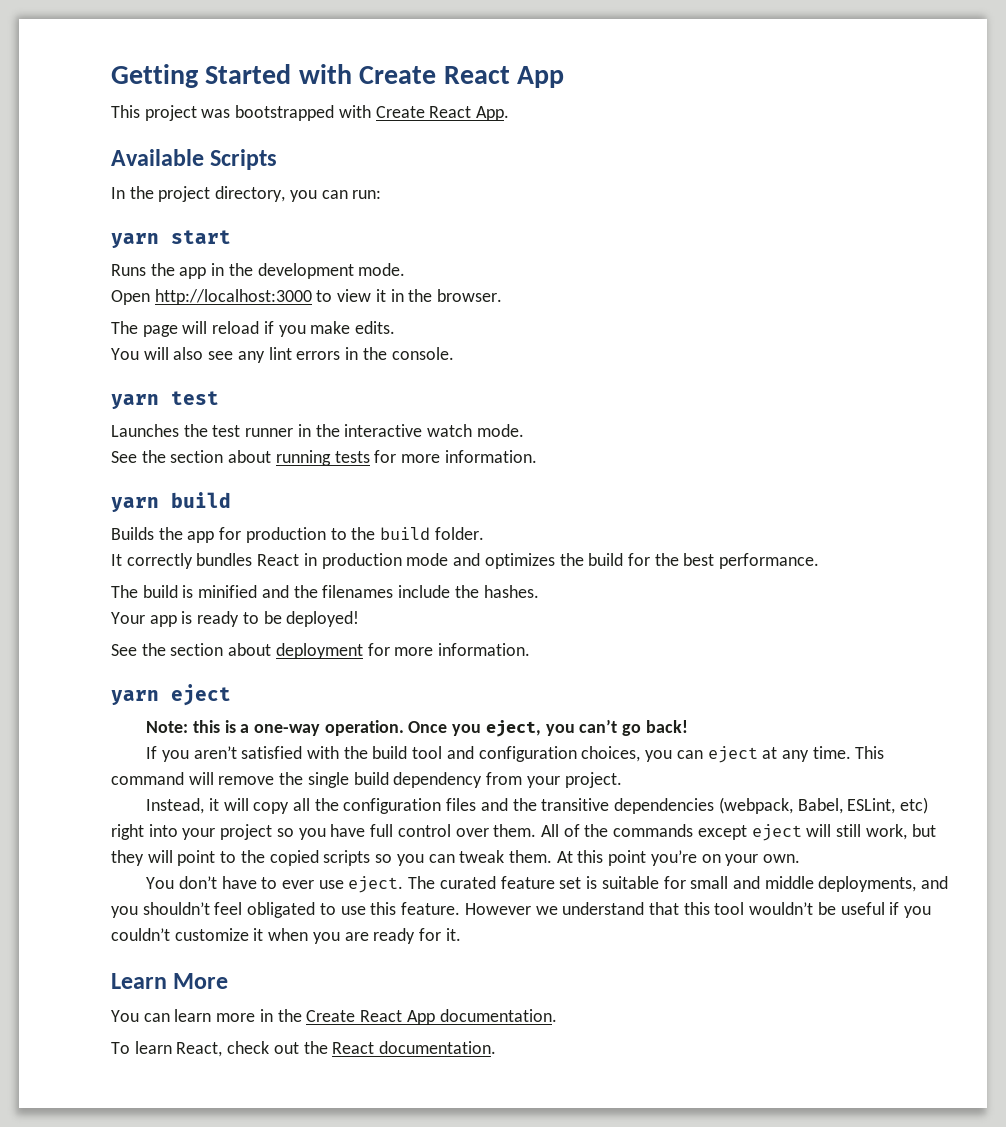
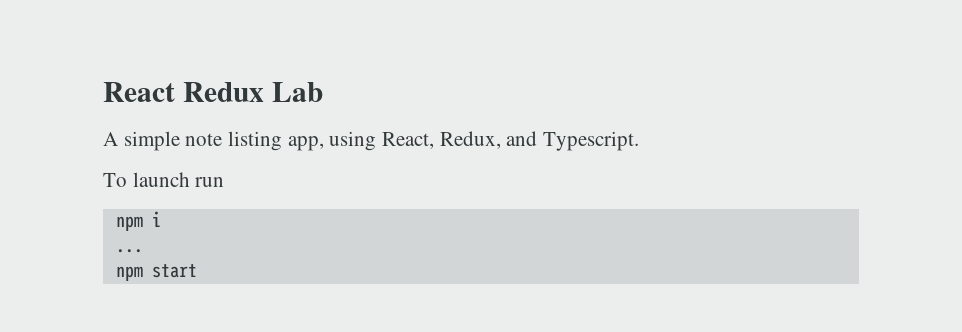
- Getting Started with Create React App
- This project was bootstrapped with Create React App.
- Available Scripts
- In the project directory, you can run:
- yarn start
- Runs the app in the development mode.
- Open http://localhost:3000 to view it in the browser.
- The page will reload if you make edits.
- You will also see any lint errors in the console.
- yarn test
- Launches the test runner in the interactive watch mode.
- See the section about running tests for more information.
- yarn build
- Builds the app for production to the build folder.
- It correctly bundles React in production mode and optimizes the build for the best performance.
- The build is minified and the filenames include the hashes.
- Your app is ready to be deployed!
- See the section about deployment for more information.
- yarn eject
- Note: this is a one-way operation. Once you eject, you can’t go back!
- If you aren’t satisfied with the build tool and configuration choices, you can eject at any time. This command will remove the single build dependency from your project.
- Instead, it will copy all the configuration files and the transitive dependencies (webpack, Babel, ESLint, etc) right into your project so you have full control over them. All of the commands except eject will still work, but they will point to the copied scripts so you can tweak them. At this point you’re on your own.
- You don’t have to ever use eject. The curated feature set is suitable for small and middle deployments, and you shouldn’t feel obligated to use this feature. However we understand that this tool wouldn’t be useful if you couldn’t customize it when you are ready for it.
- Learn More
- You can learn more in the Create React App documentation.
- To learn React, check out the React documentation.
+ React Redux Lab
+ A simple note listing app, using React, Redux, and Typescript.
+ To launch run
+ npm i
+ ...
+ npm start

